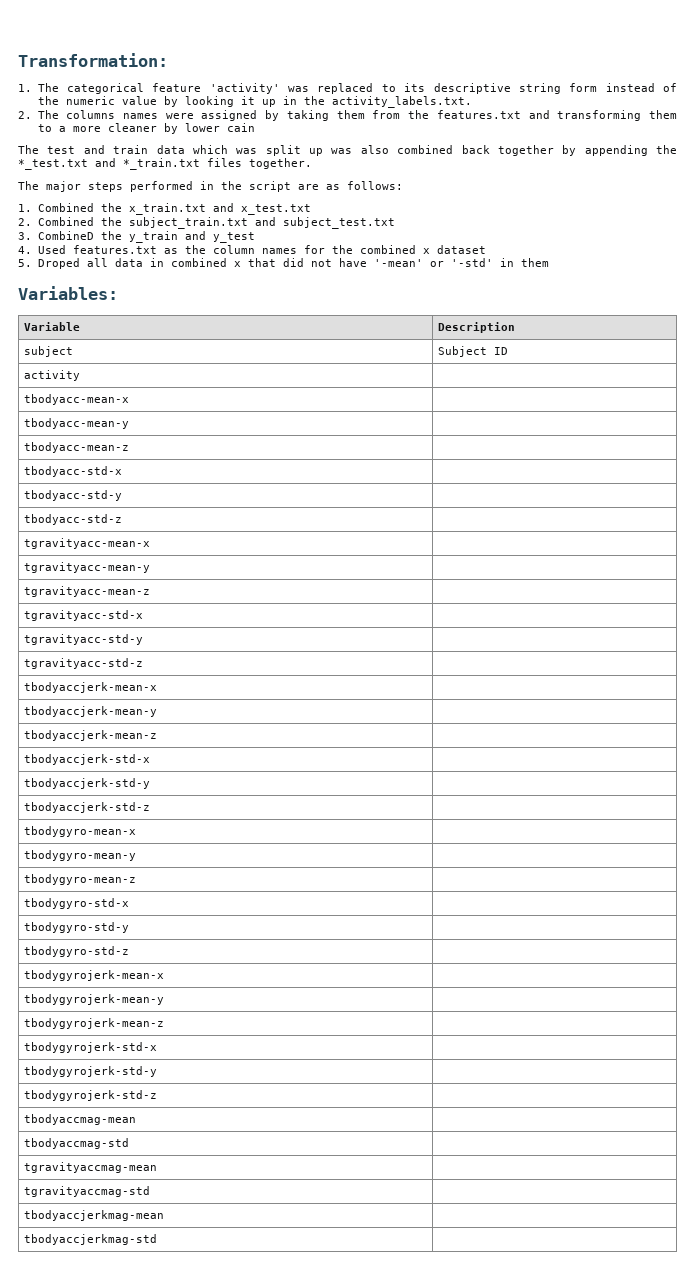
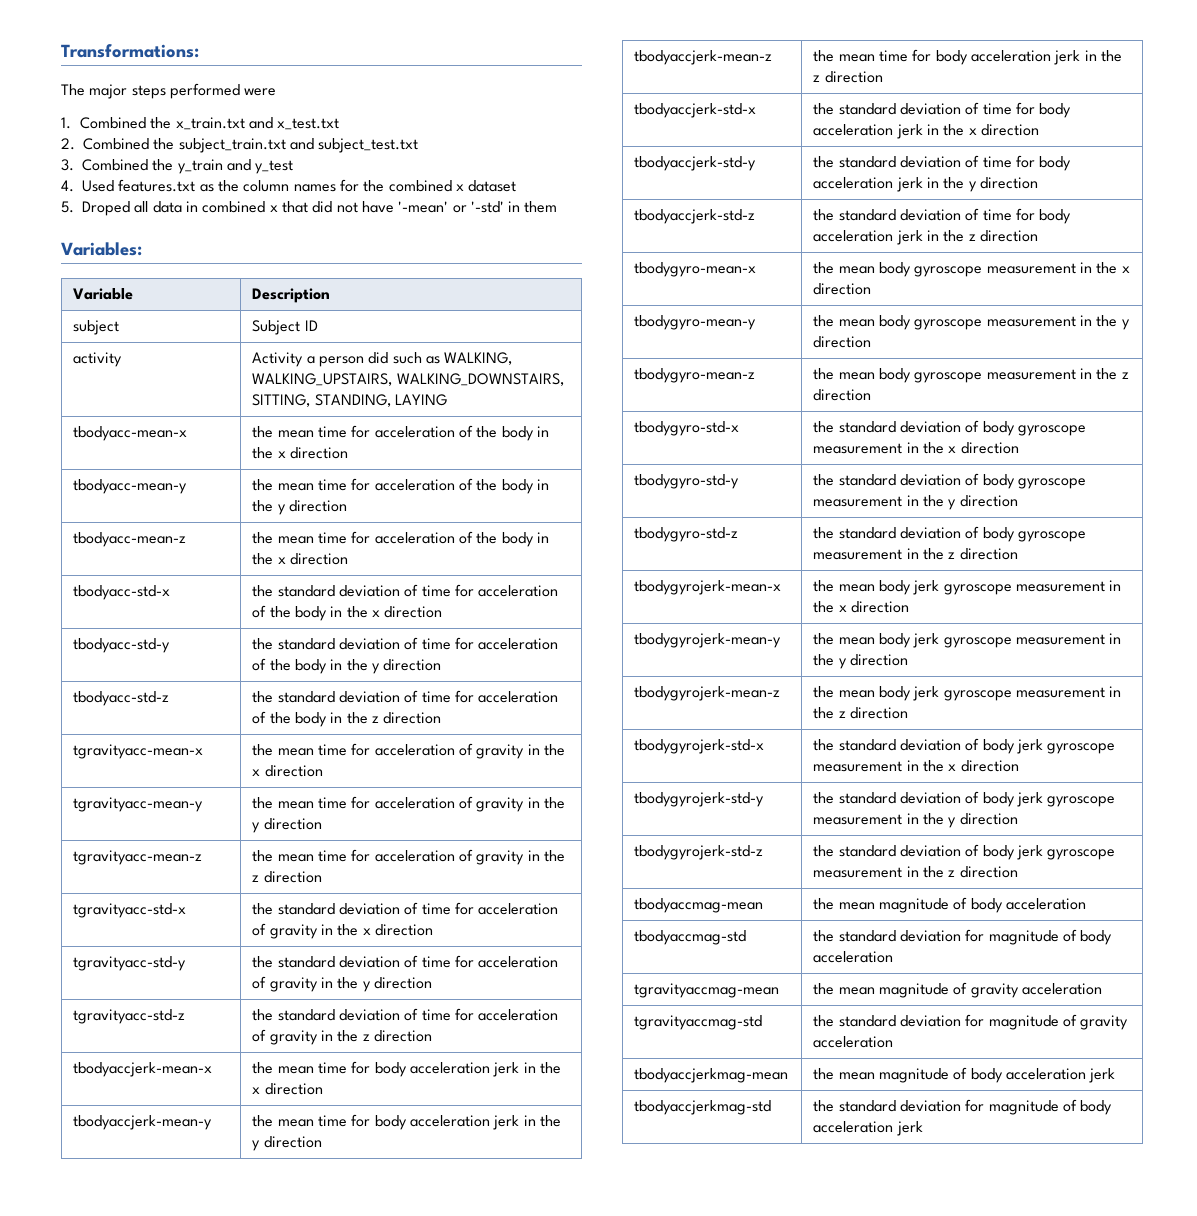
- Transformation:
- 1. The categorical feature 'activity' was replaced to its descriptive string form instead of the numeric value by looking it up in the activity_labels.txt.
- 2. The columns names were assigned by taking them from the features.txt and transforming them to a more cleaner by lower cain
- The test and train data which was split up was also combined back together by appending the *_test.txt and *_train.txt files together.
- The major steps performed in the script are as follows:
+ Transformations:
+ The major steps performed were
- 3. CombineD the y_train and y_test
+ 3. Combined the y_train and y_test
- activity |
- tbodyacc-mean-x |
- tbodyacc-mean-y |
- tbodyacc-mean-z |
- tbodyacc-std-x |
- tbodyacc-std-y |
- tbodyacc-std-z |
- tgravityacc-mean-x |
- tgravityacc-mean-y |
- tgravityacc-mean-z |
- tgravityacc-std-x |
- tgravityacc-std-y |
- tgravityacc-std-z |
- tbodyaccjerk-mean-x |
- tbodyaccjerk-mean-y |
- tbodyaccjerk-mean-z |
- tbodyaccjerk-std-x |
- tbodyaccjerk-std-y |
- tbodyaccjerk-std-z |
- tbodygyro-mean-x |
- tbodygyro-mean-y |
- tbodygyro-mean-z |
- tbodygyro-std-x |
- tbodygyro-std-y |
- tbodygyro-std-z |
- tbodygyrojerk-mean-x |
- tbodygyrojerk-mean-y |
- tbodygyrojerk-mean-z |
- tbodygyrojerk-std-x |
- tbodygyrojerk-std-y |
- tbodygyrojerk-std-z |
- tbodyaccmag-mean |
- tbodyaccmag-std |
- tgravityaccmag-mean |
- tgravityaccmag-std |
- tbodyaccjerkmag-mean |
- tbodyaccjerkmag-std |
+ activity | Activity a person did such as WALKING, WALKING_UPSTAIRS, WALKING_DOWNSTAIRS, SITTING, STANDING, LAYING
+ tbodyacc-mean-x | the mean time for acceleration of the body in the x direction
+ tbodyacc-mean-y | the mean time for acceleration of the body in the y direction
+ tbodyacc-mean-z | the mean time for acceleration of the body in the x direction
+ tbodyacc-std-x | the standard deviation of time for acceleration of the body in the x direction
+ tbodyacc-std-y | the standard deviation of time for acceleration of the body in the y direction
+ tbodyacc-std-z | the standard deviation of time for acceleration of the body in the z direction
+ tgravityacc-mean-x | the mean time for acceleration of gravity in the x direction
+ tgravityacc-mean-y | the mean time for acceleration of gravity in the y direction
+ tgravityacc-mean-z | the mean time for acceleration of gravity in the z direction
+ tgravityacc-std-x | the standard deviation of time for acceleration of gravity in the x direction
+ tgravityacc-std-y | the standard deviation of time for acceleration of gravity in the y direction
+ tgravityacc-std-z | the standard deviation of time for acceleration of gravity in the z direction
+ tbodyaccjerk-mean-x | the mean time for body acceleration jerk in the x direction
+ tbodyaccjerk-mean-y | the mean time for body acceleration jerk in the y direction
+ tbodyaccjerk-mean-z | the mean time for body acceleration jerk in the z direction
+ tbodyaccjerk-std-x | the standard deviation of time for body acceleration jerk in the x direction
+ tbodyaccjerk-std-y | the standard deviation of time for body acceleration jerk in the y direction
+ tbodyaccjerk-std-z | the standard deviation of time for body acceleration jerk in the z direction
+ tbodygyro-mean-x | the mean body gyroscope measurement in the x direction
+ tbodygyro-mean-y | the mean body gyroscope measurement in the y direction
+ tbodygyro-mean-z | the mean body gyroscope measurement in the z direction
+ tbodygyro-std-x | the standard deviation of body gyroscope measurement in the x direction
+ tbodygyro-std-y | the standard deviation of body gyroscope measurement in the y direction
+ tbodygyro-std-z | the standard deviation of body gyroscope measurement in the z direction
+ tbodygyrojerk-mean-x | the mean body jerk gyroscope measurement in the x direction
+ tbodygyrojerk-mean-y | the mean body jerk gyroscope measurement in the y direction
+ tbodygyrojerk-mean-z | the mean body jerk gyroscope measurement in the z direction
+ tbodygyrojerk-std-x | the standard deviation of body jerk gyroscope measurement in the x direction
+ tbodygyrojerk-std-y | the standard deviation of body jerk gyroscope measurement in the y direction
+ tbodygyrojerk-std-z | the standard deviation of body jerk gyroscope measurement in the z direction
+ tbodyaccmag-mean | the mean magnitude of body acceleration
+ tbodyaccmag-std | the standard deviation for magnitude of body acceleration
+ tgravityaccmag-mean | the mean magnitude of gravity acceleration
+ tgravityaccmag-std | the standard deviation for magnitude of gravity acceleration
+ tbodyaccjerkmag-mean | the mean magnitude of body acceleration jerk
+ tbodyaccjerkmag-std | the standard deviation for magnitude of body acceleration jerk

